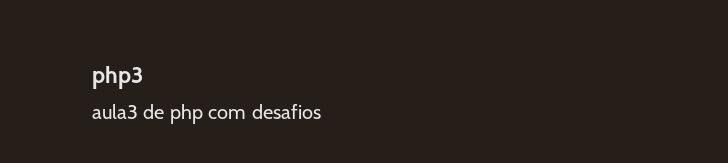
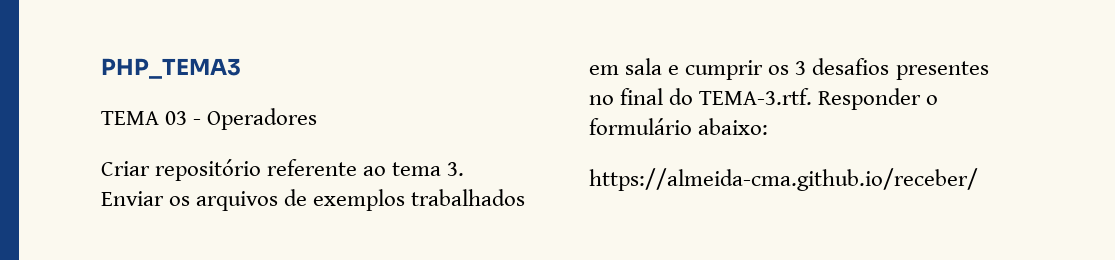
- php3
- aula3 de php com desafios
+ PHP_TEMA3
+ TEMA 03 - Operadores
+ Criar repositório referente ao tema 3. Enviar os arquivos de exemplos trabalhados em sala e cumprir os 3 desafios presentes no final do TEMA-3.rtf. Responder o formulário abaixo:
+ https://almeida-cma.github.io/receber/

